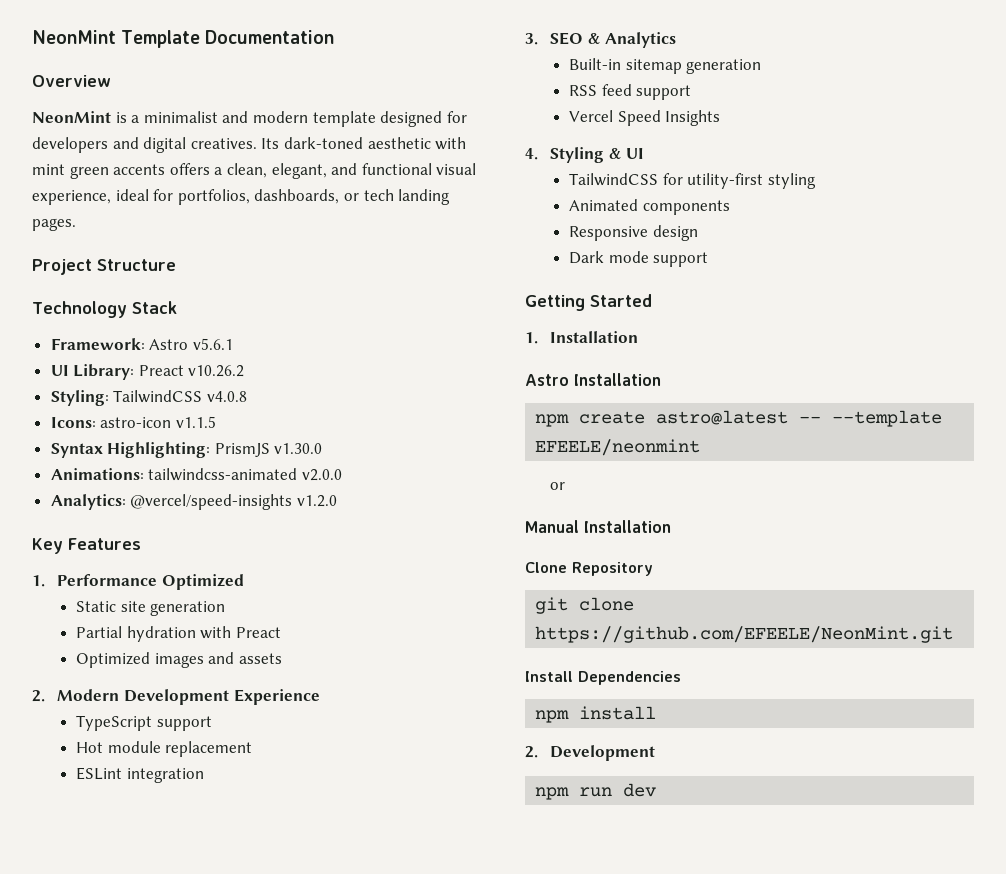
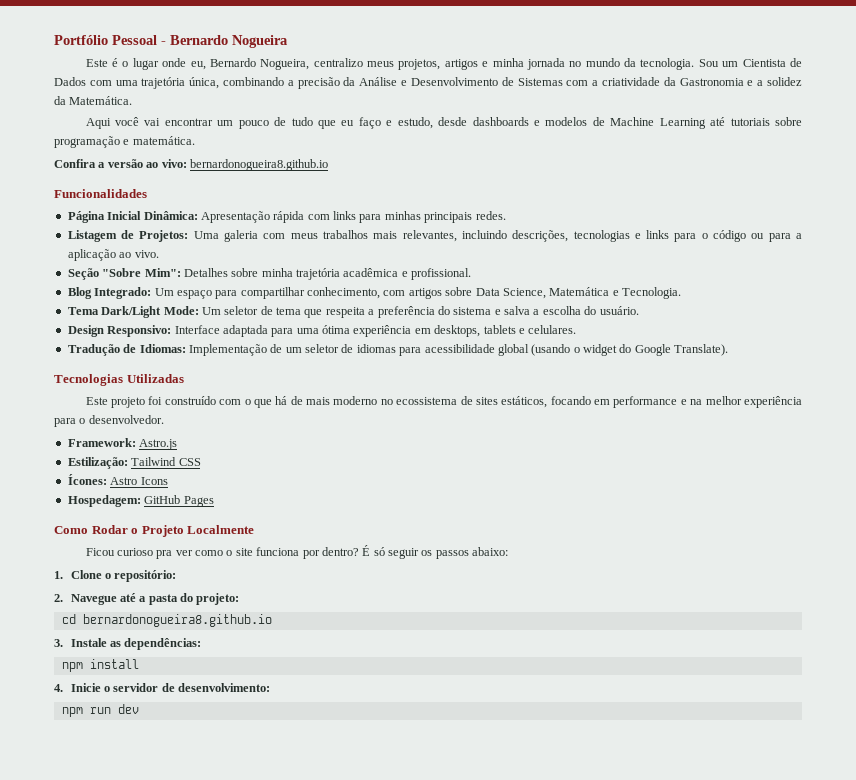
- NeonMint Template Documentation
- Overview
- NeonMint is a minimalist and modern template designed for developers and digital creatives. Its dark-toned aesthetic with mint green accents offers a clean, elegant, and functional visual experience, ideal for portfolios, dashboards, or tech landing pages.
- Project Structure
- Technology Stack
- Framework: Astro v5.6.1
- UI Library: Preact v10.26.2
- Styling: TailwindCSS v4.0.8
- Icons: astro-icon v1.1.5
- Syntax Highlighting: PrismJS v1.30.0
- Animations: tailwindcss-animated v2.0.0
- Analytics: @vercel/speed-insights v1.2.0
- Key Features
- 1. Performance Optimized
- Static site generation
- Partial hydration with Preact
- Optimized images and assets
- 2. Modern Development Experience
- TypeScript support
- Hot module replacement
- ESLint integration
- 3. SEO & Analytics
- Built-in sitemap generation
- RSS feed support
- Vercel Speed Insights
- 4. Styling & UI
- TailwindCSS for utility-first styling
- Animated components
- Responsive design
- Dark mode support
- Getting Started
- 1. Installation
- Astro Installation
- npm create astro@latest -- --template EFEELE/neonmint
- or
- Manual Installation
- Clone Repository
- git clone https://github.com/EFEELE/NeonMint.git
- Install Dependencies
+ Portfólio Pessoal - Bernardo Nogueira
+ Este é o lugar onde eu, Bernardo Nogueira, centralizo meus projetos, artigos e minha jornada no mundo da tecnologia. Sou um Cientista de Dados com uma trajetória única, combinando a precisão da Análise e Desenvolvimento de Sistemas com a criatividade da Gastronomia e a solidez da Matemática.
+ Aqui você vai encontrar um pouco de tudo que eu faço e estudo, desde dashboards e modelos de Machine Learning até tutoriais sobre programação e matemática.
+ Confira a versão ao vivo: bernardonogueira8.github.io
+ Funcionalidades
+ Página Inicial Dinâmica: Apresentação rápida com links para minhas principais redes.
+ Listagem de Projetos: Uma galeria com meus trabalhos mais relevantes, incluindo descrições, tecnologias e links para o código ou para a aplicação ao vivo.
+ Seção "Sobre Mim": Detalhes sobre minha trajetória acadêmica e profissional.
+ Blog Integrado: Um espaço para compartilhar conhecimento, com artigos sobre Data Science, Matemática e Tecnologia.
+ Tema Dark/Light Mode: Um seletor de tema que respeita a preferência do sistema e salva a escolha do usuário.
+ Design Responsivo: Interface adaptada para uma ótima experiência em desktops, tablets e celulares.
+ Tradução de Idiomas: Implementação de um seletor de idiomas para acessibilidade global (usando o widget do Google Translate).
+ Tecnologias Utilizadas
+ Este projeto foi construído com o que há de mais moderno no ecossistema de sites estáticos, focando em performance e na melhor experiência para o desenvolvedor.
+ Framework: Astro.js
+ Estilização: Tailwind CSS
+ Ícones: Astro Icons
+ Hospedagem: GitHub Pages
+ Como Rodar o Projeto Localmente
+ Ficou curioso pra ver como o site funciona por dentro? É só seguir os passos abaixo:
+ 1. Clone o repositório:
+ 2. Navegue até a pasta do projeto:
+ cd bernardonogueira8.github.io
+ 3. Instale as dependências:
  npm install
- 2. Development
+ 4. Inicie o servidor de desenvolvimento:

